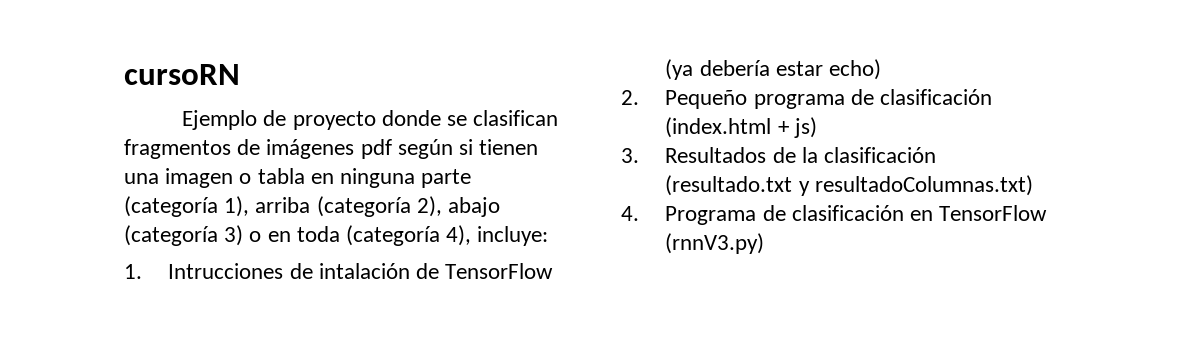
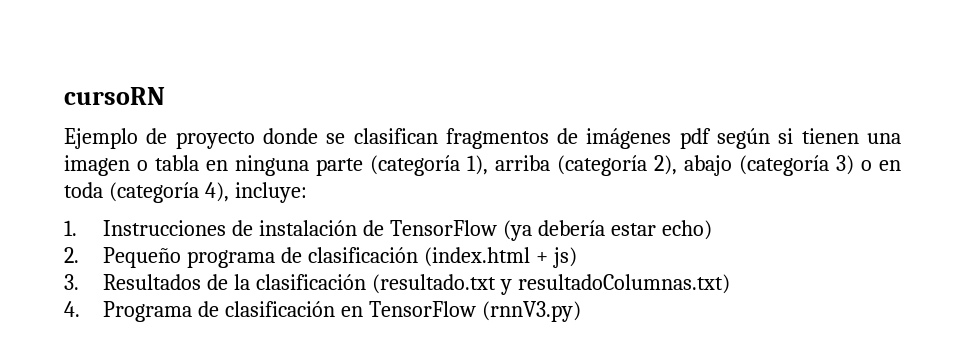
- 1. Intrucciones de intalación de TensorFlow (ya debería estar echo)
+ 1. Instrucciones de instalación de TensorFlow (ya debería estar echo)

